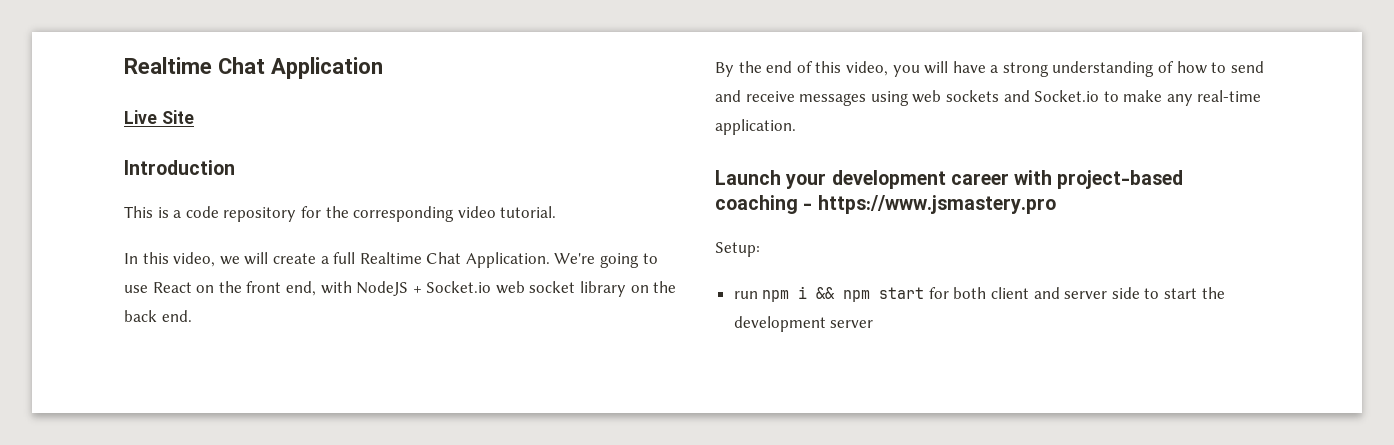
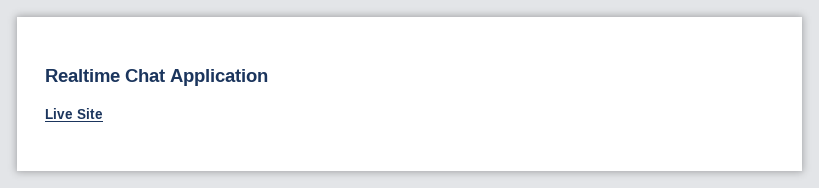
- Introduction
- This is a code repository for the corresponding video tutorial.
- In this video, we will create a full Realtime Chat Application. We're going to use React on the front end, with NodeJS + Socket.io web socket library on the back end.
- By the end of this video, you will have a strong understanding of how to send and receive messages using web sockets and Socket.io to make any real-time application.
- Launch your development career with project-based coaching - https://www.jsmastery.pro
- Setup:
- run npm i && npm start for both client and server side to start the development server

